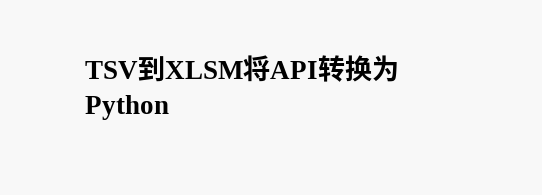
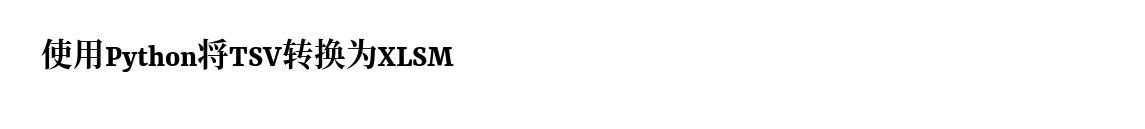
- TSV到XLSM将API转换为Python
+ 使用Python将TSV转换为XLSM

